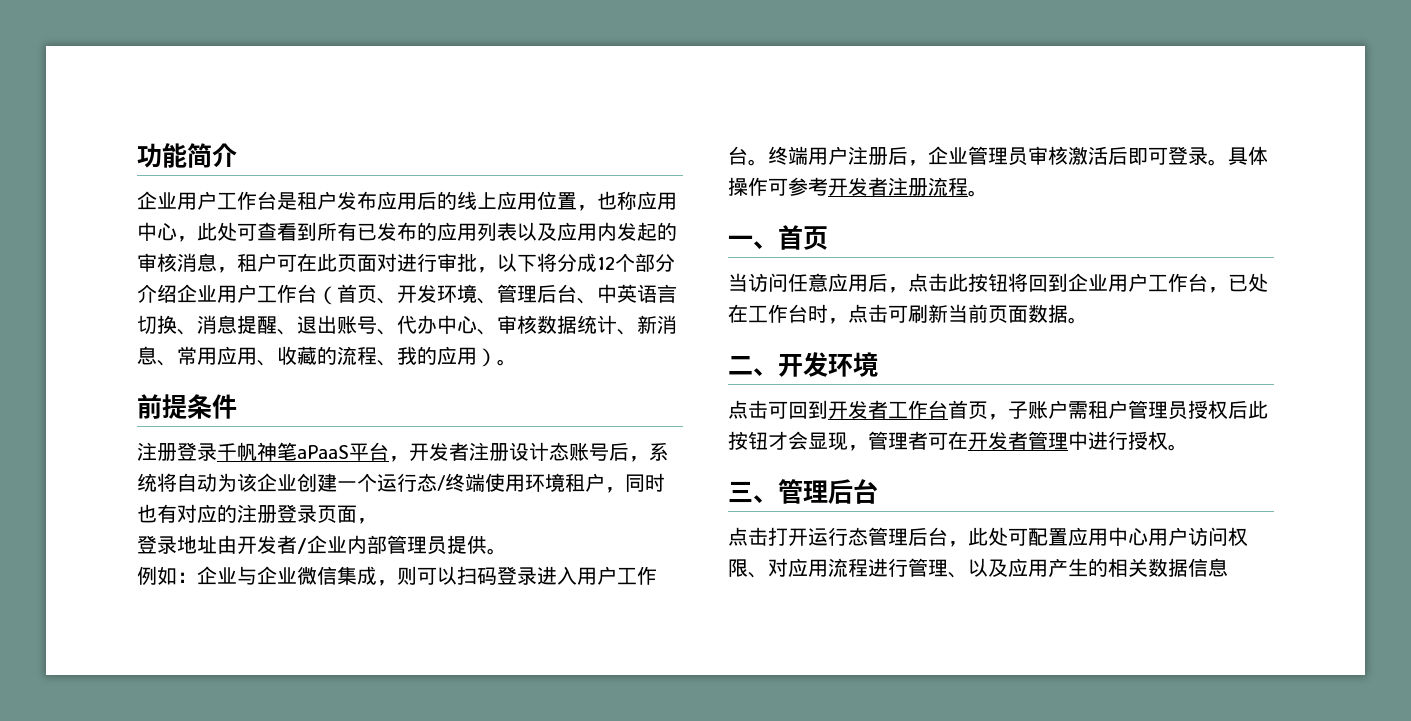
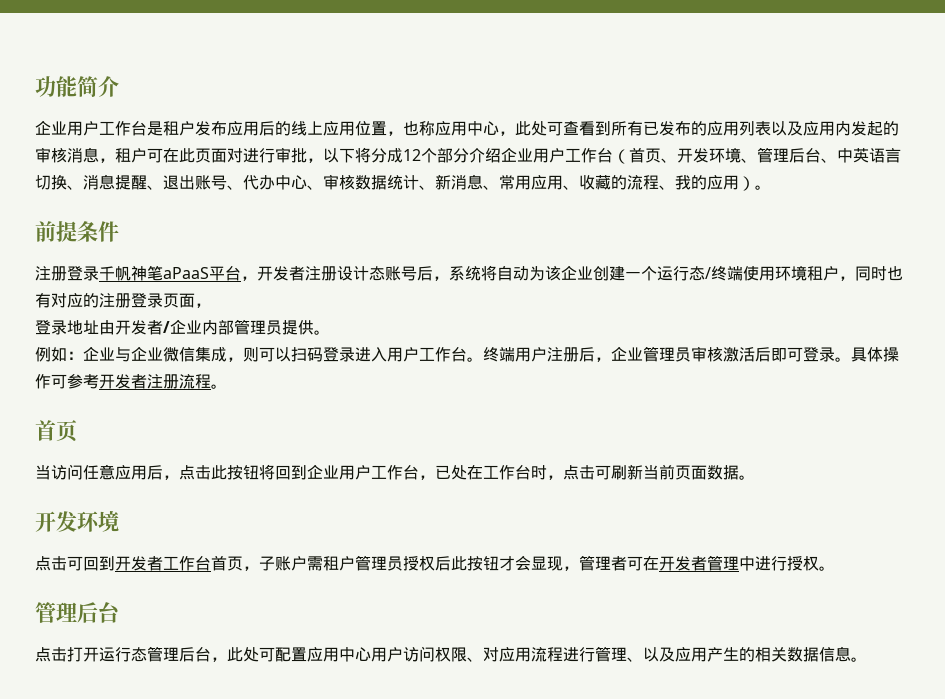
  具体操作可参考开发者注册流程。
- 一、首页
+ 首页
  当访问任意应用后，点击此按钮将回到企业用户工作台，已处在工作台时，点击可刷新当前页面数据。
- 二、开发环境
+ 开发环境
  点击可回到开发者工作台首页，子账户需租户管理员授权后此按钮才会显现，管理者可在开发者管理中进行授权。
- 三、管理后台
+ 管理后台
- 点击打开运行态管理后台，此处可配置应用中心用户访问权限、对应用流程进行管理、以及应用产生的相关数据信息
+ 点击打开运行态管理后台，此处可配置应用中心用户访问权限、对应用流程进行管理、以及应用产生的相关数据信息。

